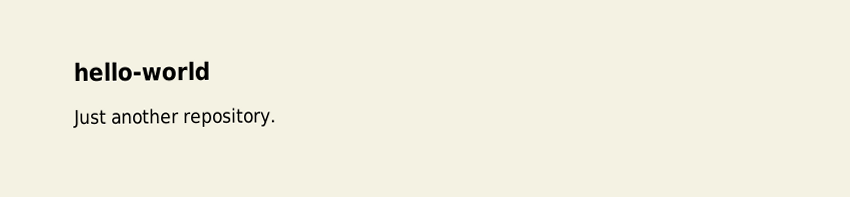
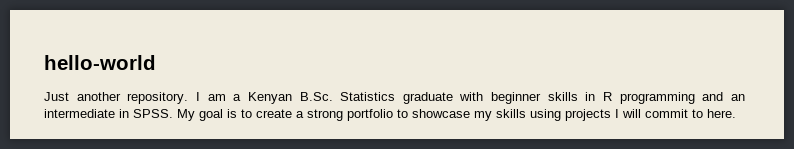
+ I am a Kenyan B.Sc. Statistics graduate with beginner skills in R programming and an intermediate in SPSS. My goal is to create a strong portfolio to showcase my skills using projects I will commit to here.

